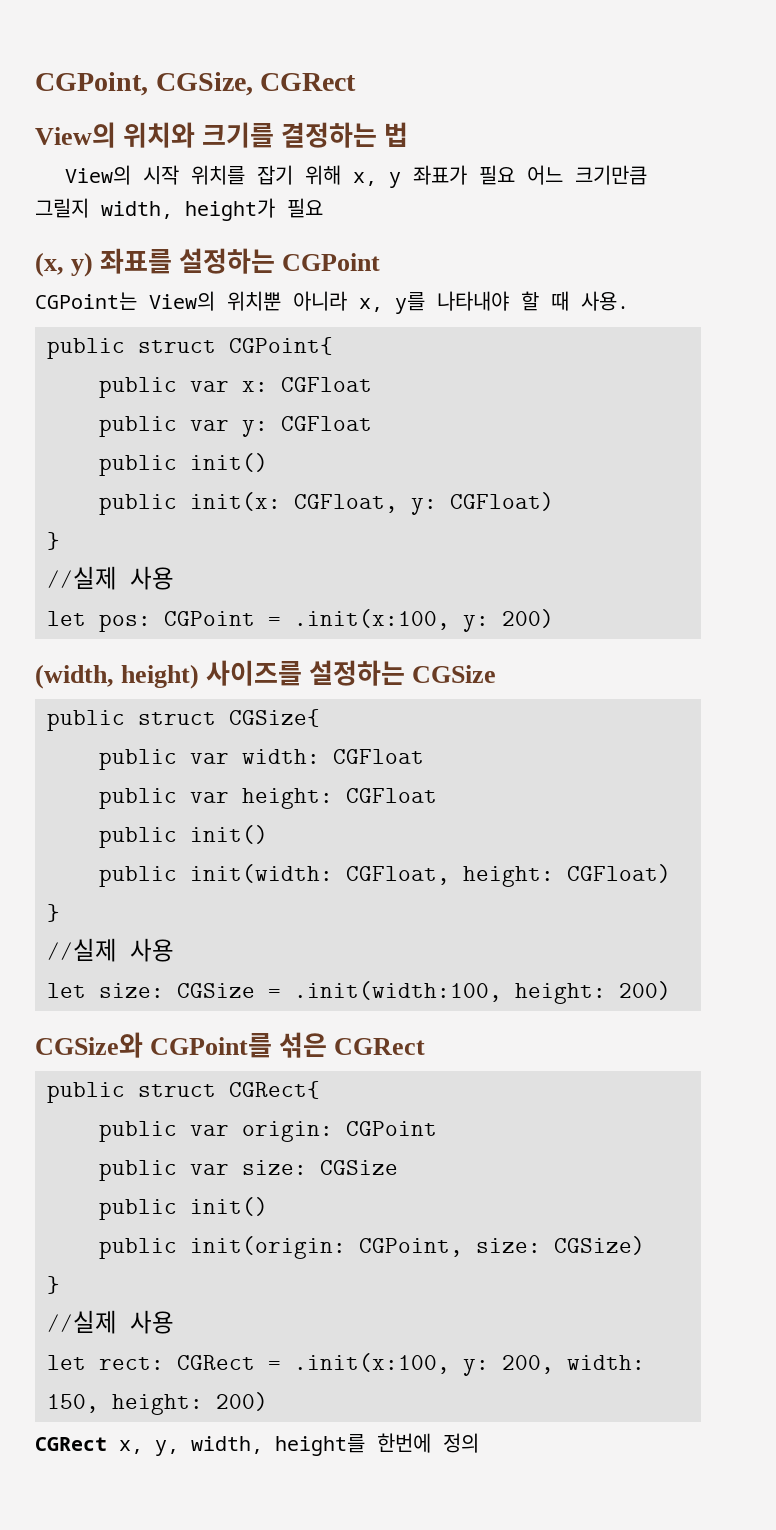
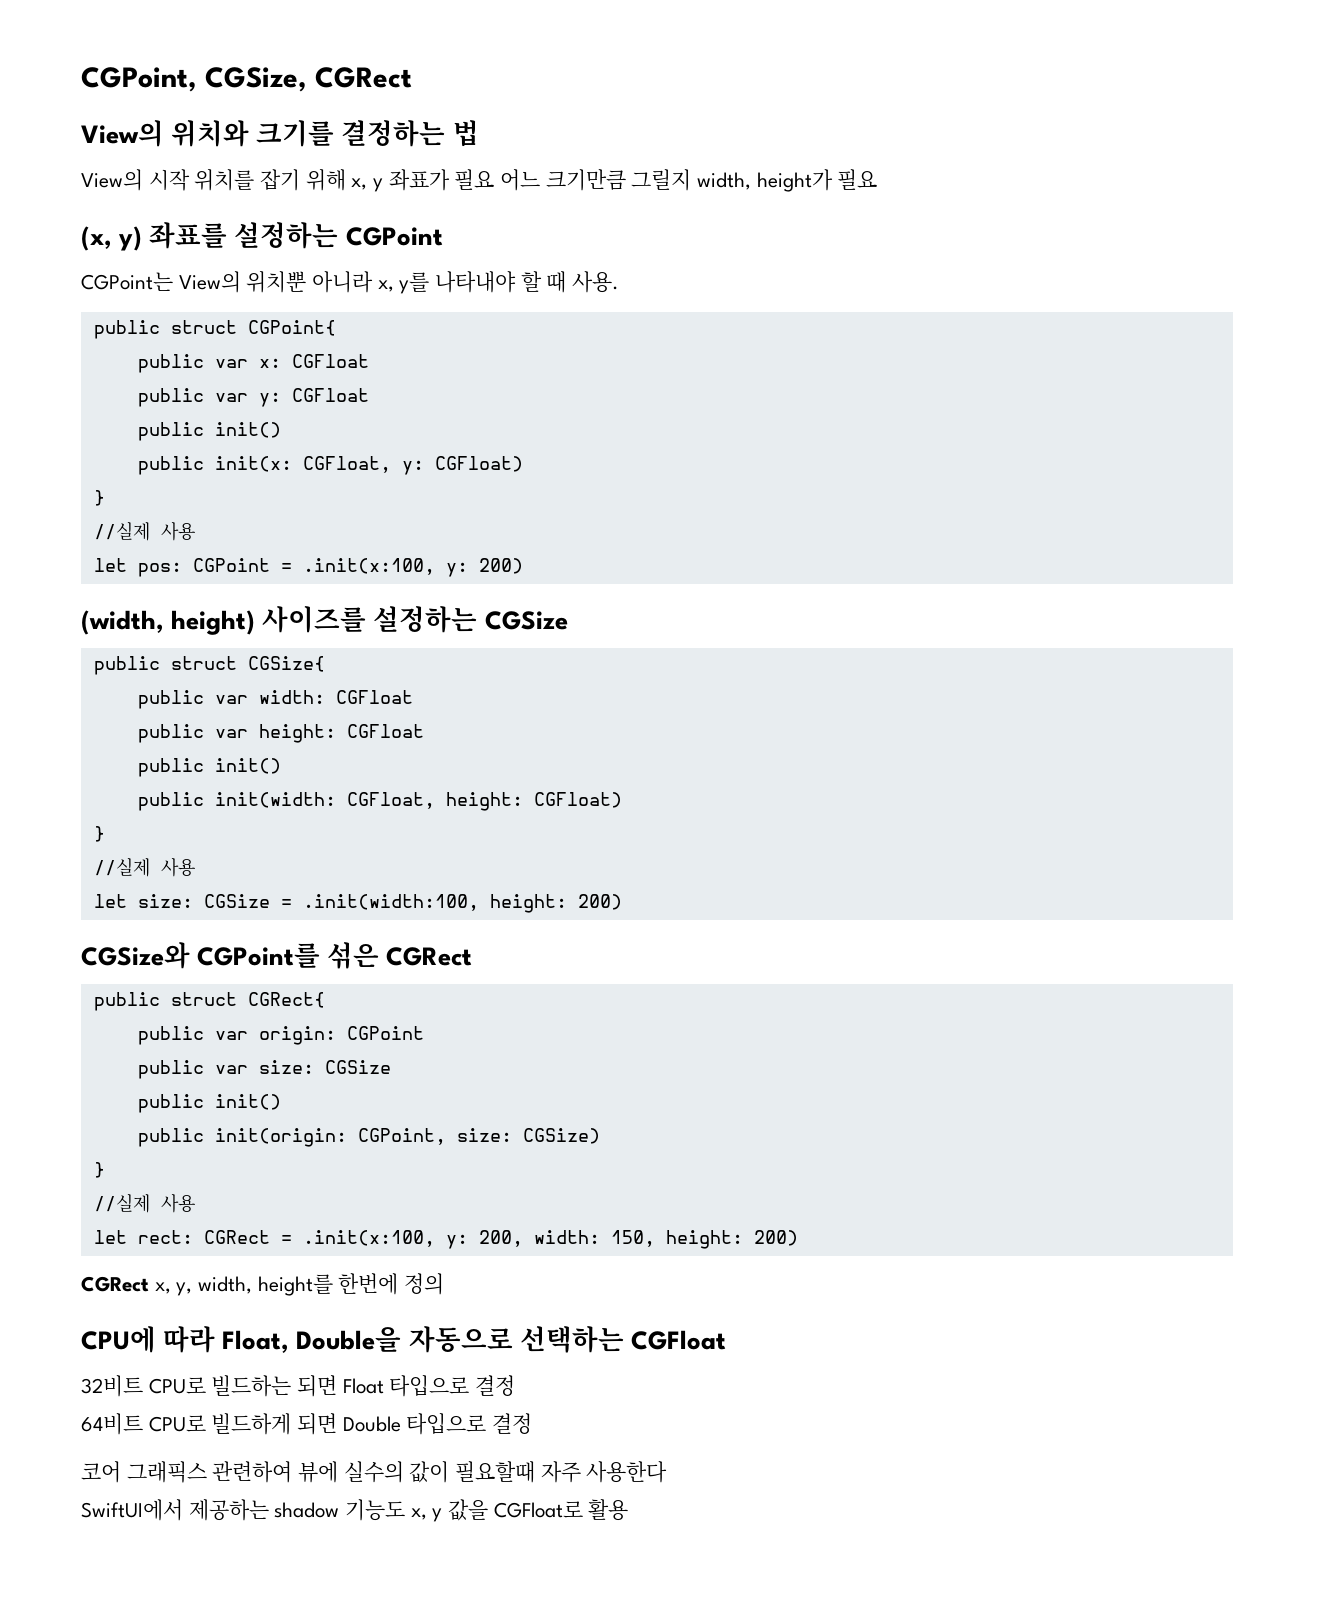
+ CPU에 따라 Float, Double을 자동으로 선택하는 CGFloat
+ 32비트 CPU로 빌드하는 되면 Float 타입으로 결정
+ 64비트 CPU로 빌드하게 되면 Double 타입으로 결정
+ 코어 그래픽스 관련하여 뷰에 실수의 값이 필요할때 자주 사용한다
+ SwiftUI에서 제공하는 shadow 기능도 x, y 값을 CGFloat로 활용

